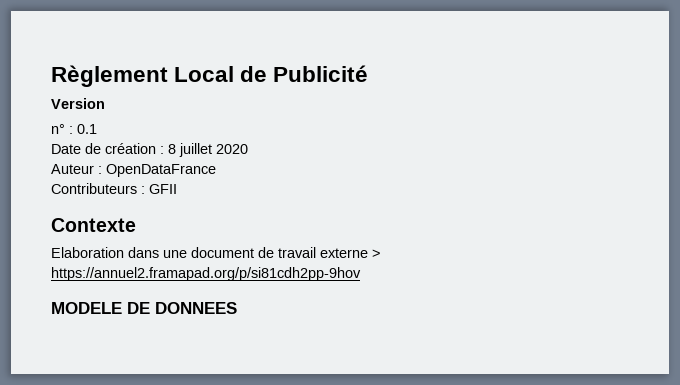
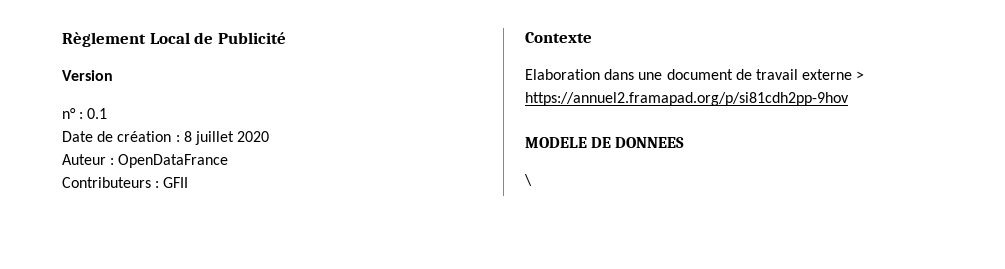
+ \

